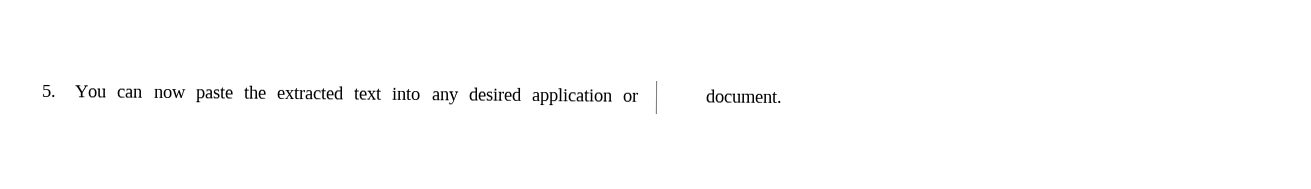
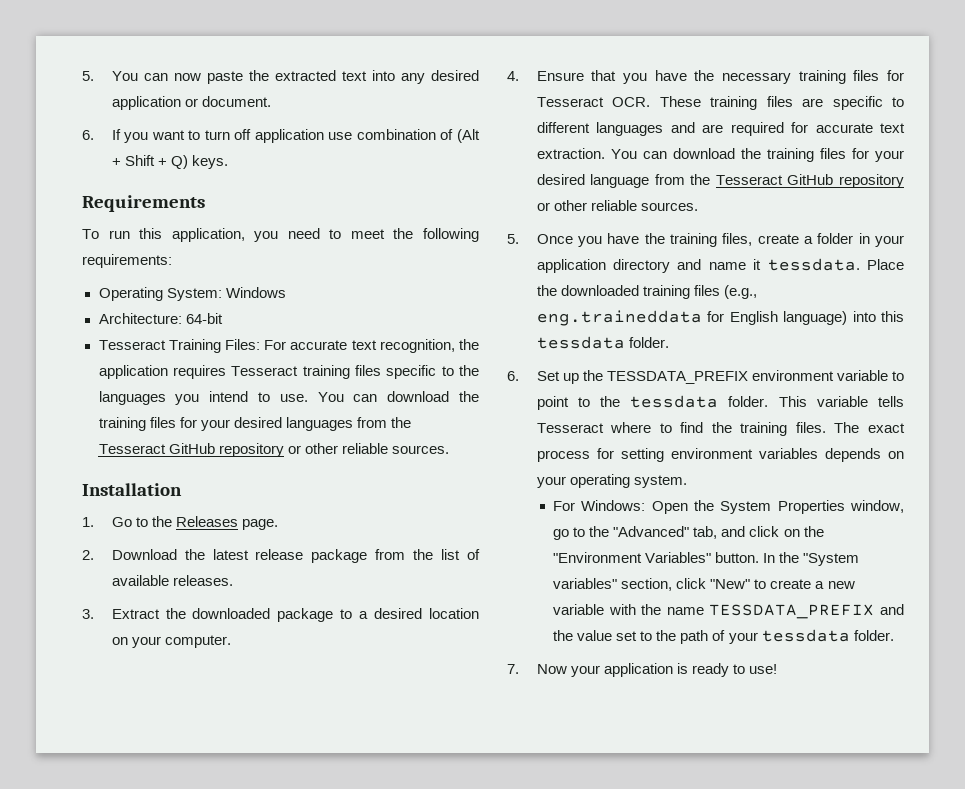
+ 6. If you want to turn off application use combination of (Alt + Shift + Q) keys.
+ Requirements
+ To run this application, you need to meet the following requirements:
+ Operating System: Windows
+ Architecture: 64-bit
+ Tesseract Training Files: For accurate text recognition, the application requires Tesseract training files specific to the languages you intend to use. You can download the training files for your desired languages from the Tesseract GitHub repository or other reliable sources.
+ Installation
+ 1. Go to the Releases page.
+ 2. Download the latest release package from the list of available releases.
+ 3. Extract the downloaded package to a desired location on your computer.
+ 4. Ensure that you have the necessary training files for Tesseract OCR. These training files are specific to different languages and are required for accurate text extraction. You can download the training files for your desired language from the Tesseract GitHub repository or other reliable sources.
+ 5. Once you have the training files, create a folder in your application directory and name it tessdata. Place the downloaded training files (e.g., eng.traineddata for English language) into this tessdata folder.
+ 6. Set up the TESSDATA_PREFIX environment variable to point to the tessdata folder. This variable tells Tesseract where to find the training files. The exact process for setting environment variables depends on your operating system.
+ For Windows: Open the System Properties window, go to the "Advanced" tab, and click on the "Environment Variables" button. In the "System variables" section, click "New" to create a new variable with the name TESSDATA_PREFIX and the value set to the path of your tessdata folder.
+ 7. Now your application is ready to use!

